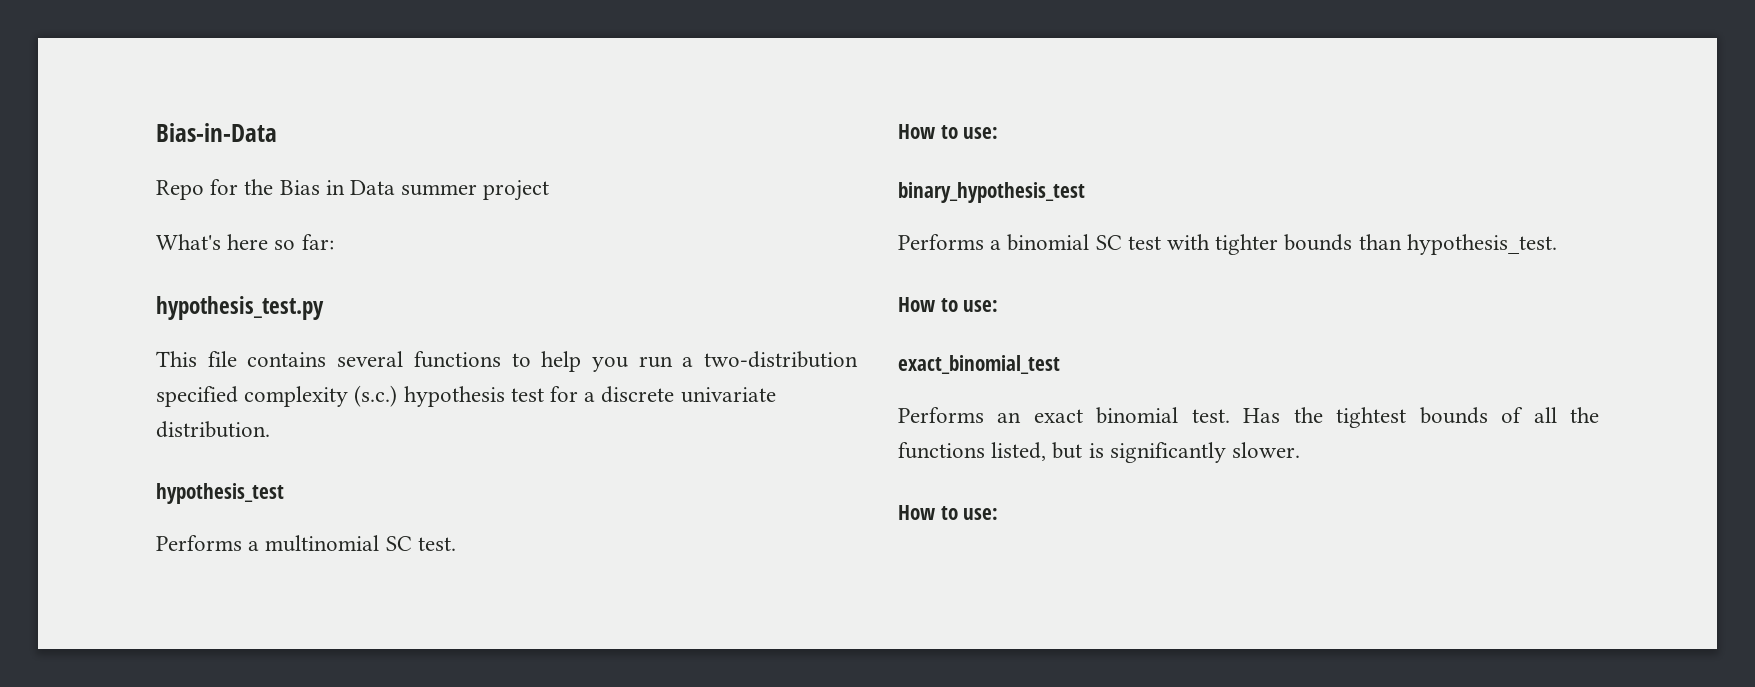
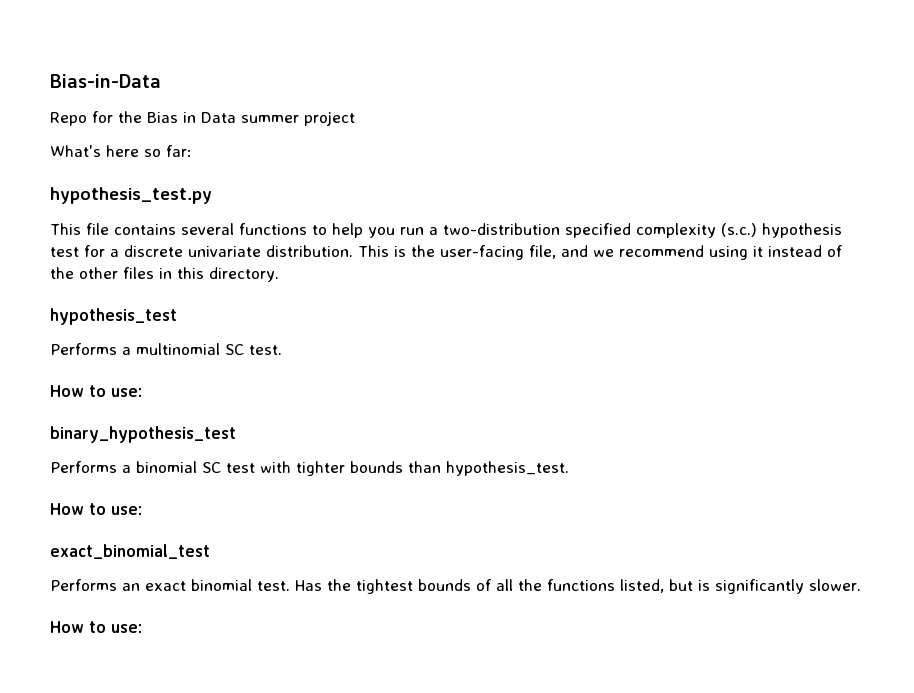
+ This is the user-facing file, and we recommend using it instead of the other files in this directory.

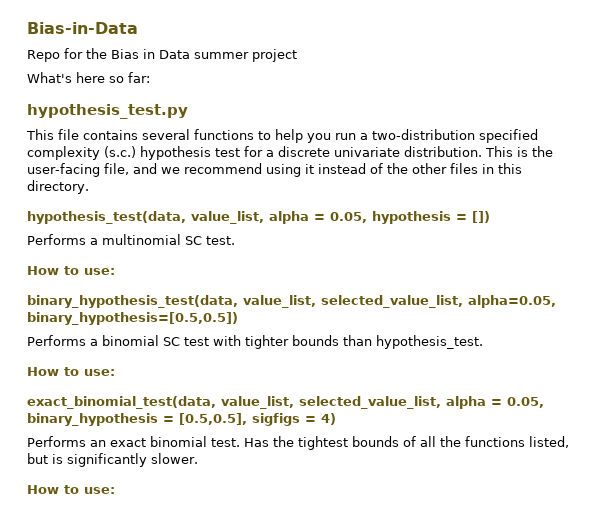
- hypothesis_test
+ hypothesis_test(data, value_list, alpha = 0.05, hypothesis = [])
- binary_hypothesis_test
+ binary_hypothesis_test(data, value_list, selected_value_list, alpha=0.05, binary_hypothesis=[0.5,0.5])
- exact_binomial_test
+ exact_binomial_test(data, value_list, selected_value_list, alpha = 0.05, binary_hypothesis = [0.5,0.5], sigfigs = 4)

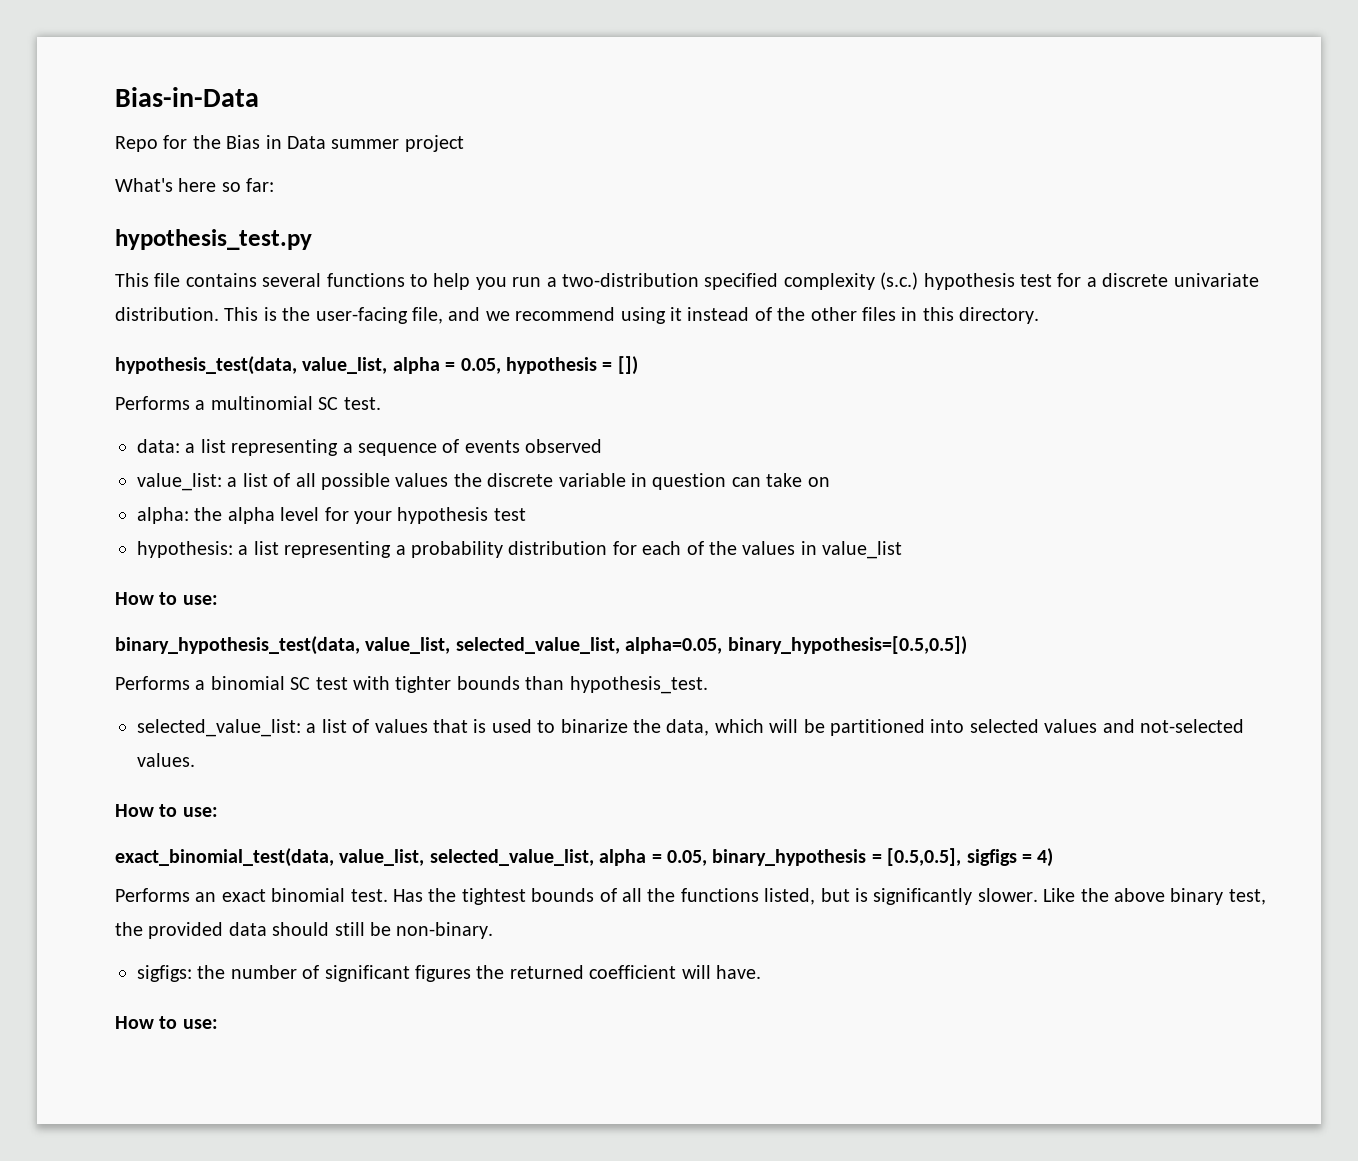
+ data: a list representing a sequence of events observed
+ value_list: a list of all possible values the discrete variable in question can take on
+ alpha: the alpha level for your hypothesis test
+ hypothesis: a list representing a probability distribution for each of the values in value_list
+ selected_value_list: a list of values that is used to binarize the data, which will be partitioned into selected values and not-selected values.
+ Like the above binary test, the provided data should still be non-binary.
+ sigfigs: the number of significant figures the returned coefficient will have.

